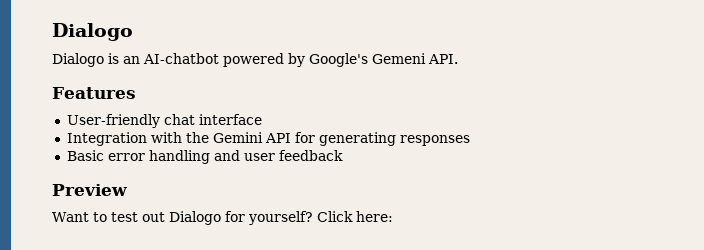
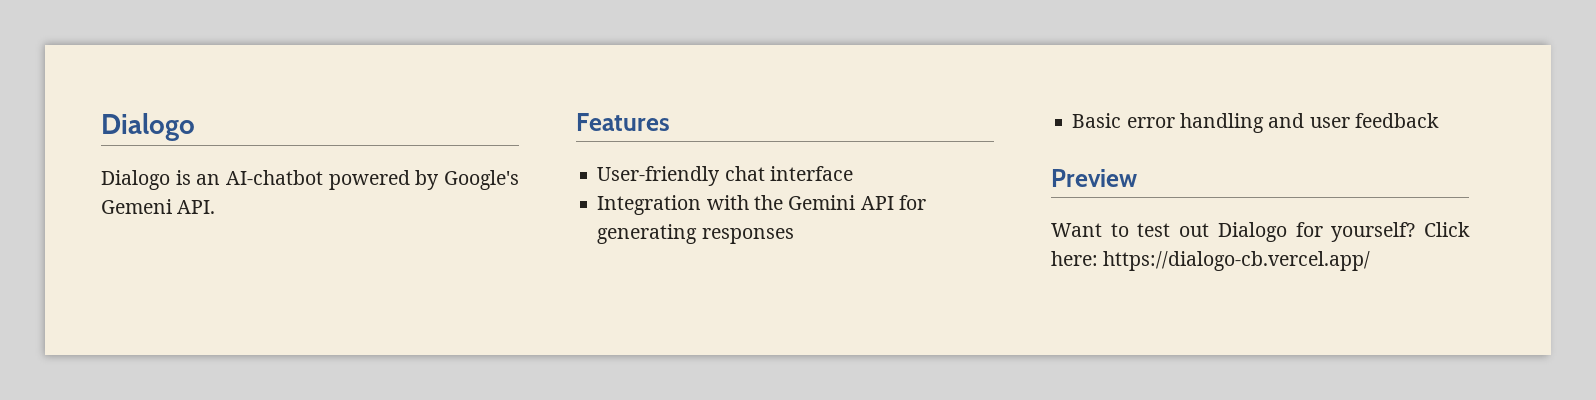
- Click here:
+ Click here: https://dialogo-cb.vercel.app/

